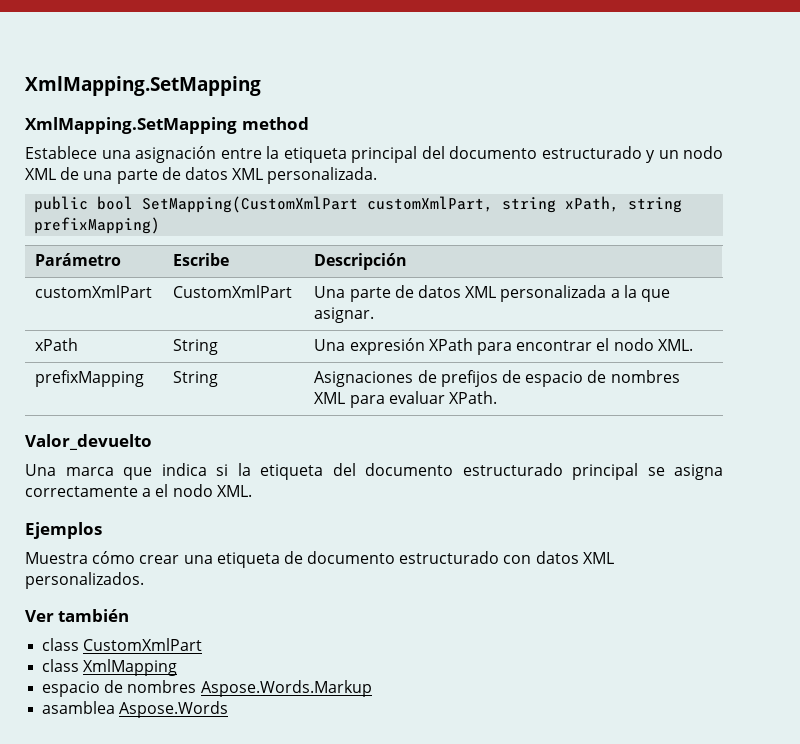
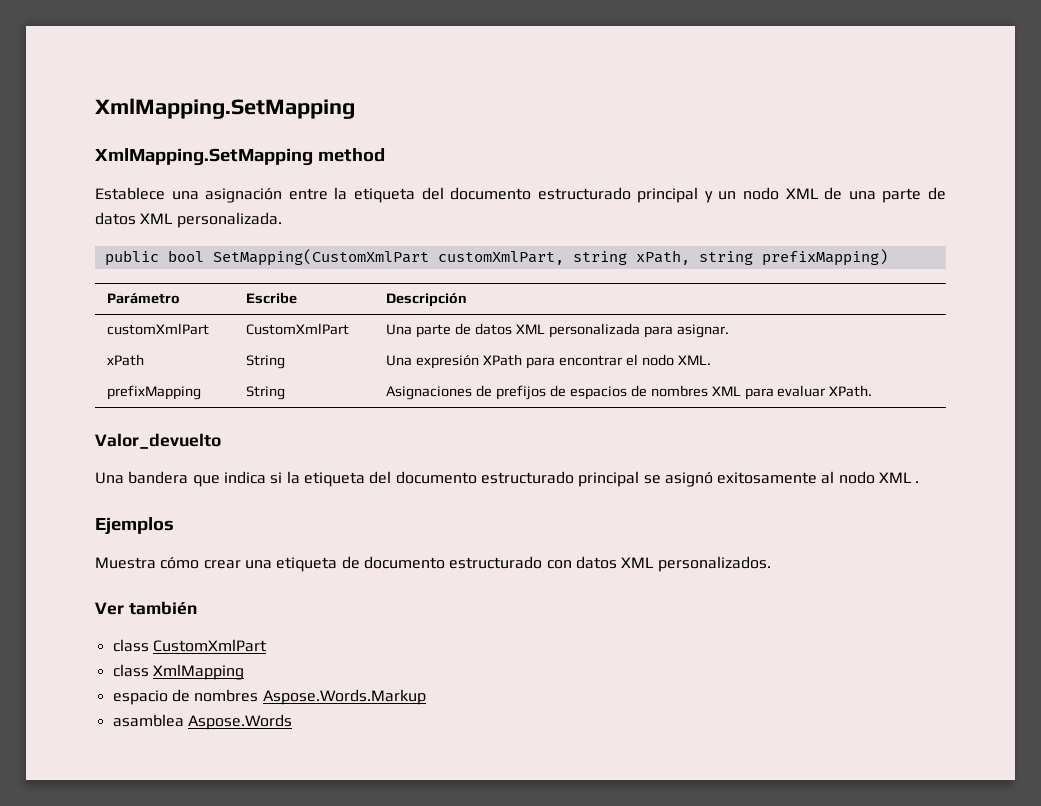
- Establece una asignación entre la etiqueta principal del documento estructurado y un nodo XML de una parte de datos XML personalizada.
+ Establece una asignación entre la etiqueta del documento estructurado principal y un nodo XML de una parte de datos XML personalizada.
- customXmlPart | CustomXmlPart | Una parte de datos XML personalizada a la que asignar.
+ customXmlPart | CustomXmlPart | Una parte de datos XML personalizada para asignar.
- prefixMapping | String | Asignaciones de prefijos de espacio de nombres XML para evaluar XPath.
+ prefixMapping | String | Asignaciones de prefijos de espacios de nombres XML para evaluar XPath.
- Una marca que indica si la etiqueta del documento estructurado principal se asigna correctamente a el nodo XML.
+ Una bandera que indica si la etiqueta del documento estructurado principal se asignó exitosamente al nodo XML .

